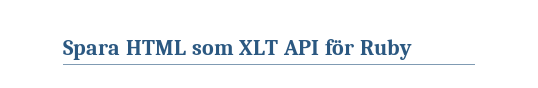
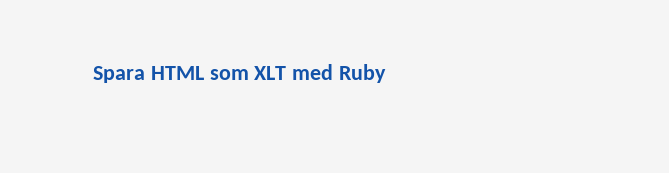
- Spara HTML som XLT API för Ruby
+ Spara HTML som XLT med Ruby

